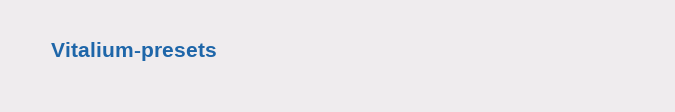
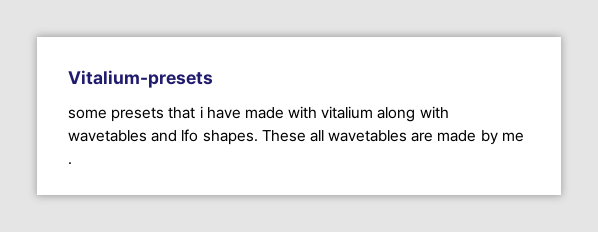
+ some presets that i have made with vitalium along with wavetables and lfo shapes. These all wavetables are made by me .

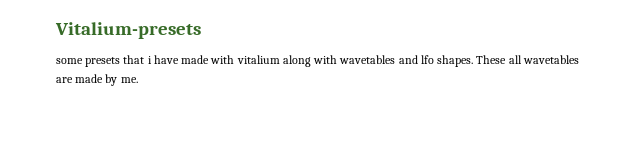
- These all wavetables are made by me .
+ These all wavetables are made by me.

